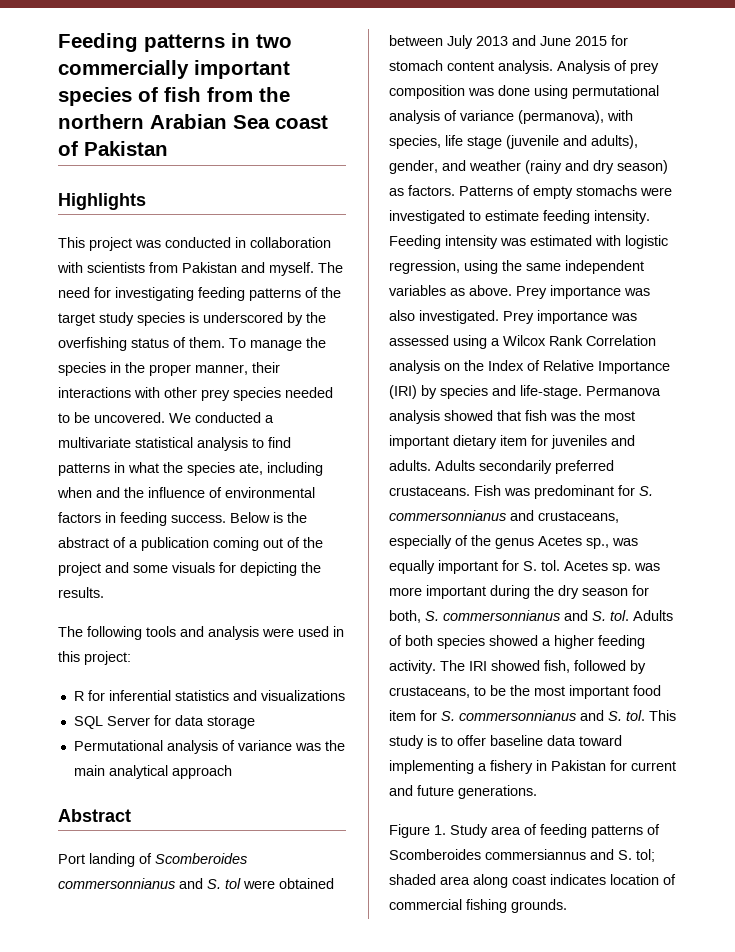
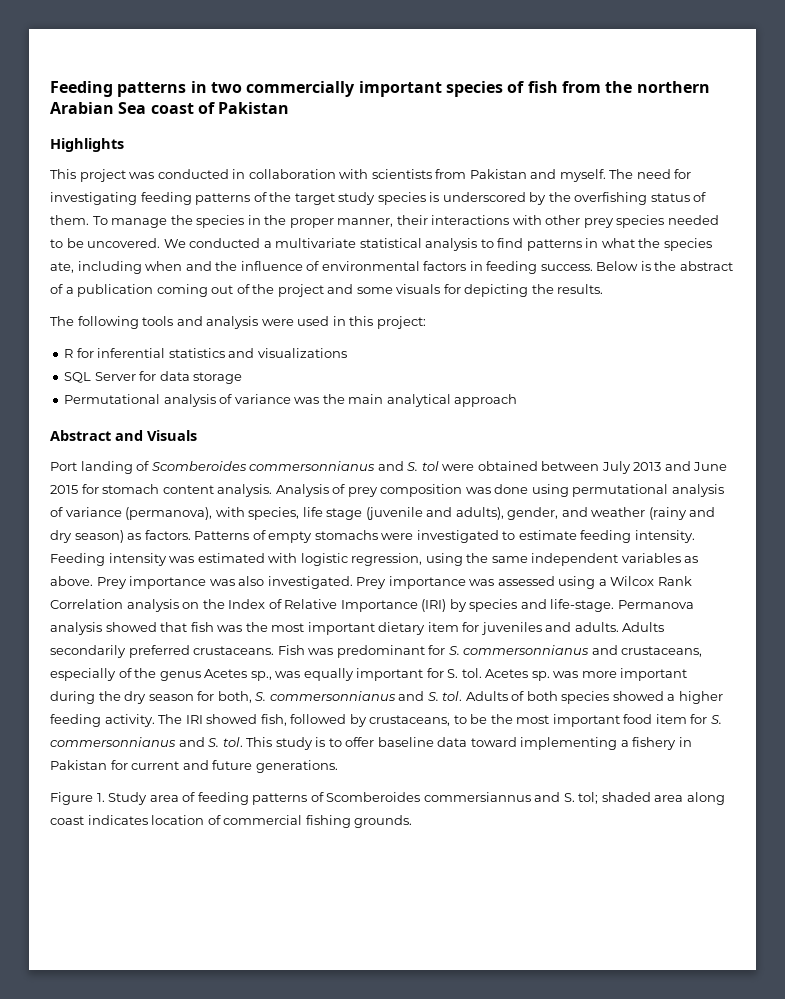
- Abstract
+ Abstract and Visuals

